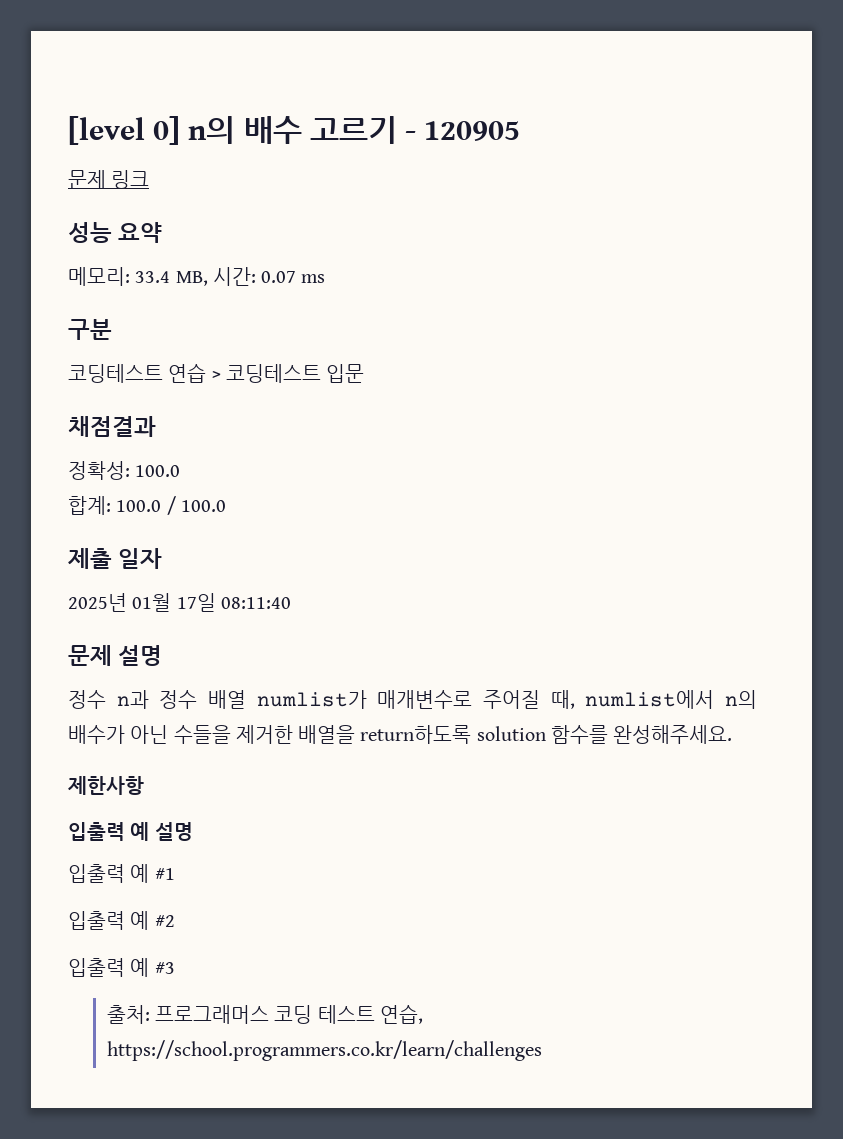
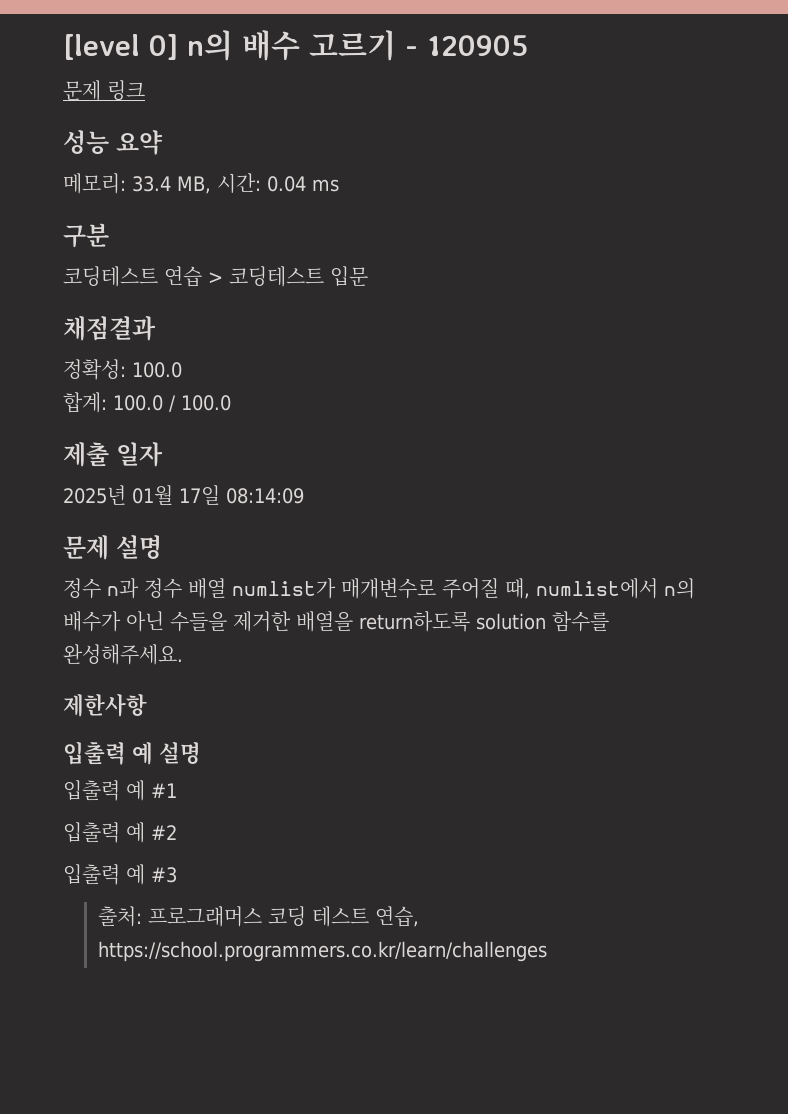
- 메모리: 33.4 MB, 시간: 0.07 ms
+ 메모리: 33.4 MB, 시간: 0.04 ms
- 2025년 01월 17일 08:11:40
+ 2025년 01월 17일 08:14:09

